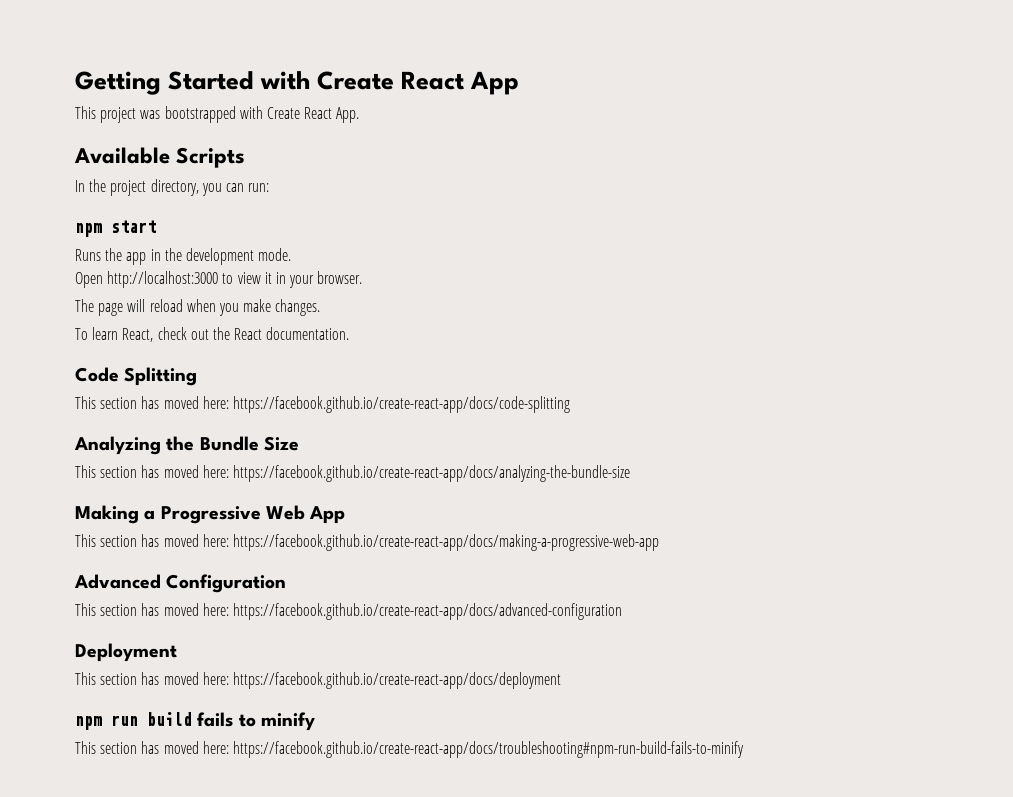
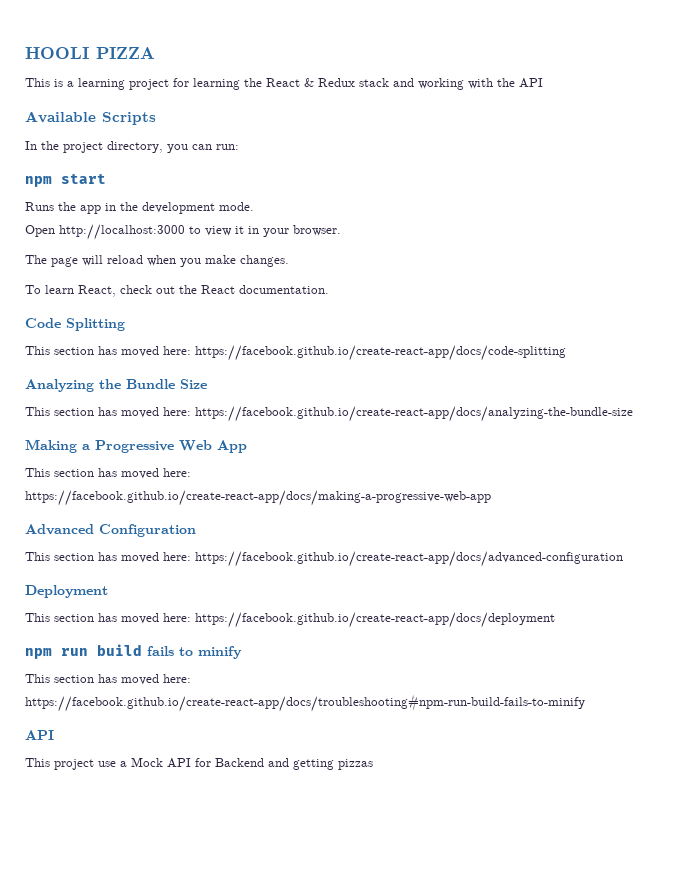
- Getting Started with Create React App
- This project was bootstrapped with Create React App.
+ HOOLI PIZZA
+ This is a learning project for learning the React & Redux stack and working with the API
  This section has moved here: https://facebook.github.io/create-react-app/docs/troubleshooting#npm-run-build-fails-to-minify
+ API
+ This project use a Mock API for Backend and getting pizzas

